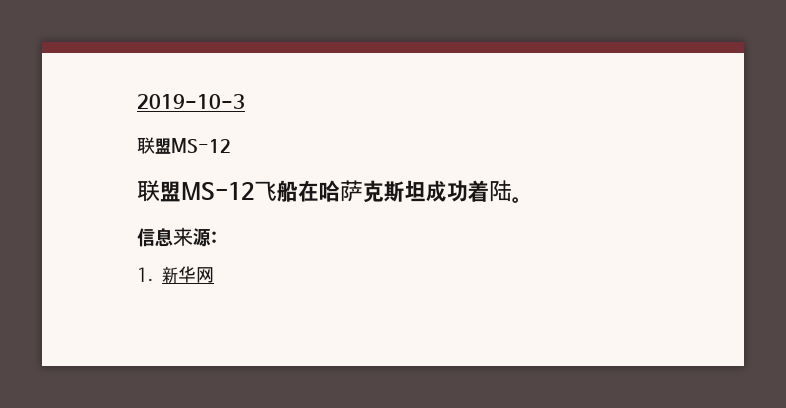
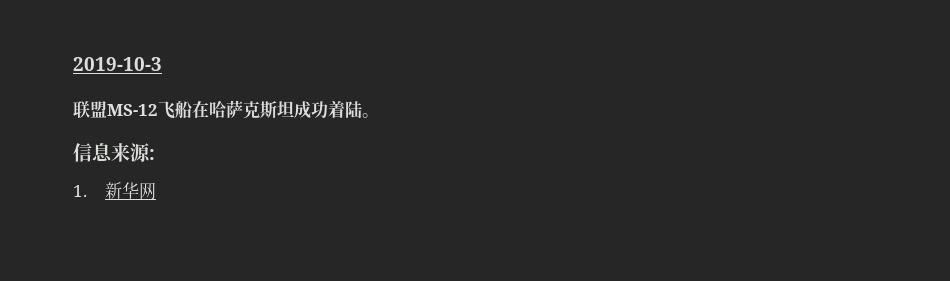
  2019-10-3
- 联盟MS-12

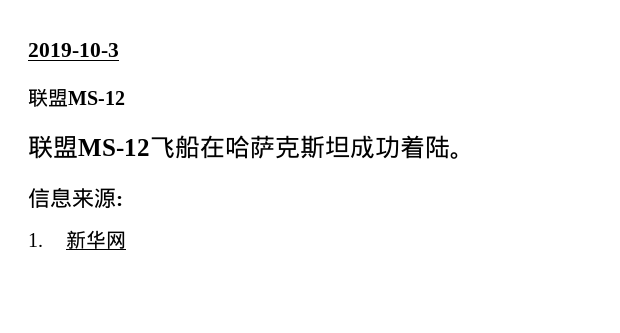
  2019-10-3
+ 联盟MS-12

